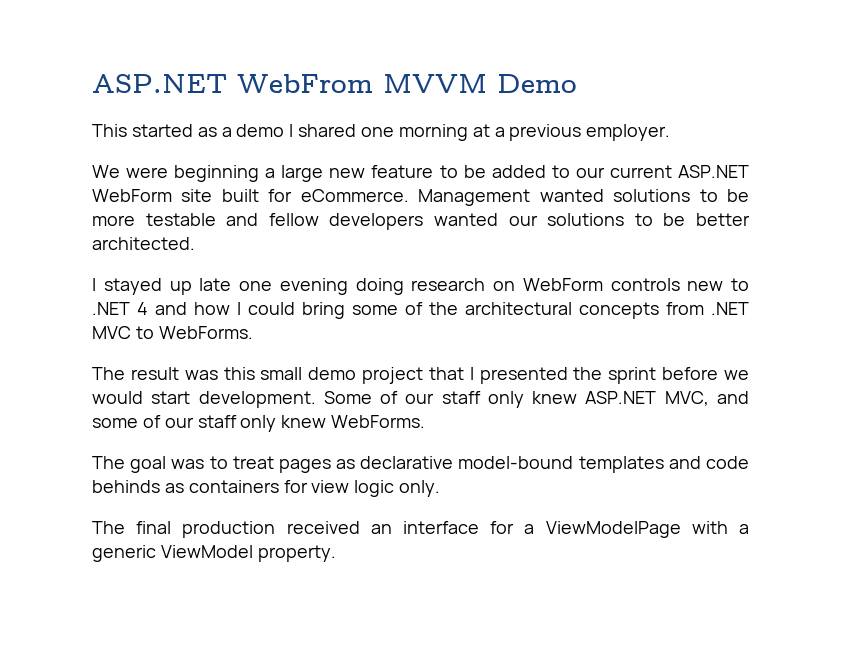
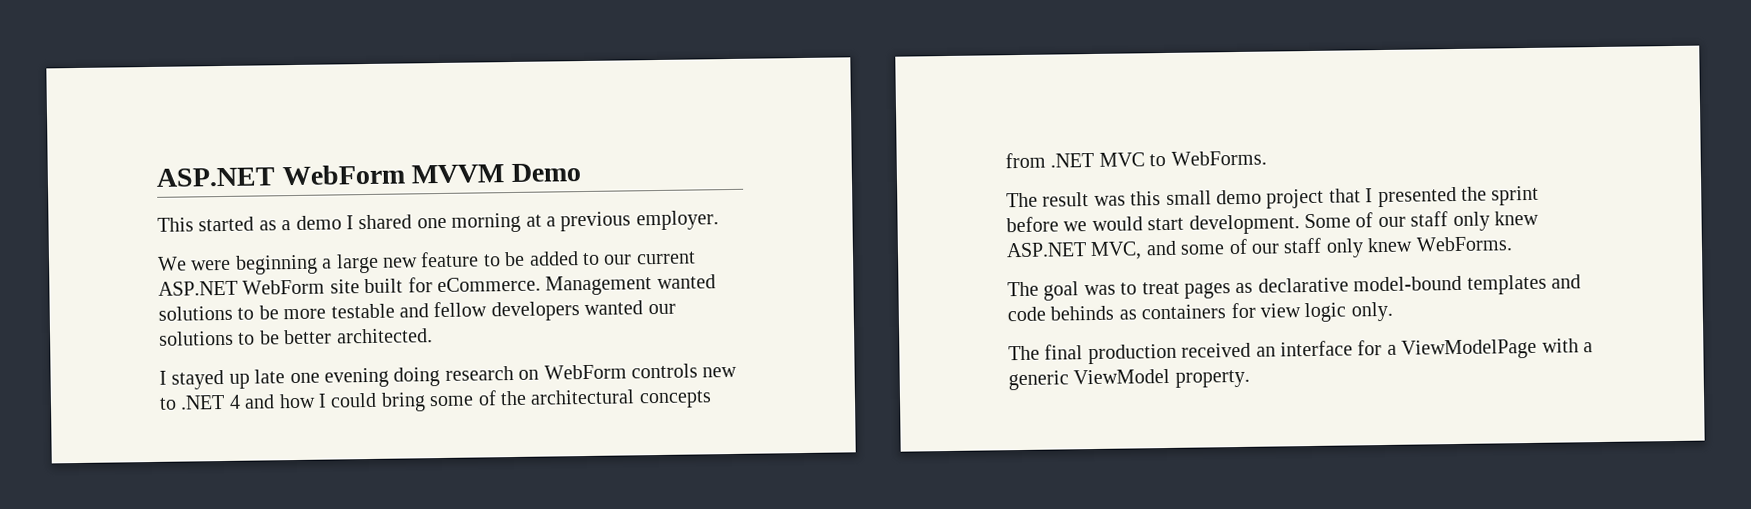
- ASP.NET WebFrom MVVM Demo
+ ASP.NET WebForm MVVM Demo

